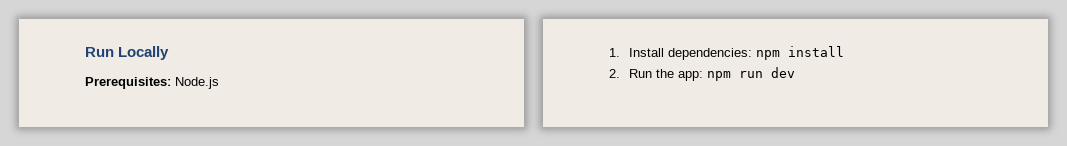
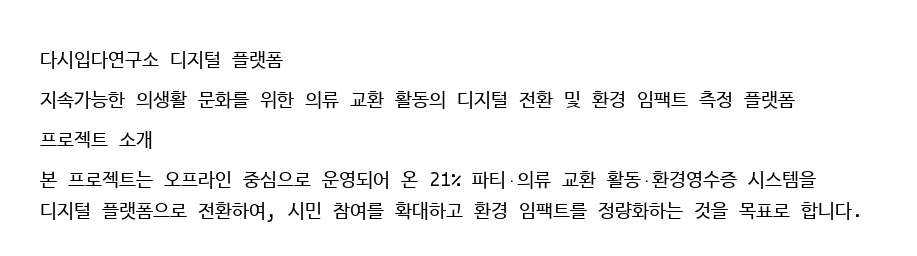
- Run Locally
- Prerequisites: Node.js
- 1. Install dependencies: npm install
- 2. Run the app: npm run dev
+ 다시입다연구소 디지털 플랫폼
+ 지속가능한 의생활 문화를 위한 의류 교환 활동의 디지털 전환 및 환경 임팩트 측정 플랫폼
+ 프로젝트 소개
+ 본 프로젝트는 오프라인 중심으로 운영되어 온 21% 파티·의류 교환 활동·환경영수증 시스템을 디지털 플랫폼으로 전환하여, 시민 참여를 확대하고 환경 임팩트를 정량화하는 것을 목표로 합니다.

